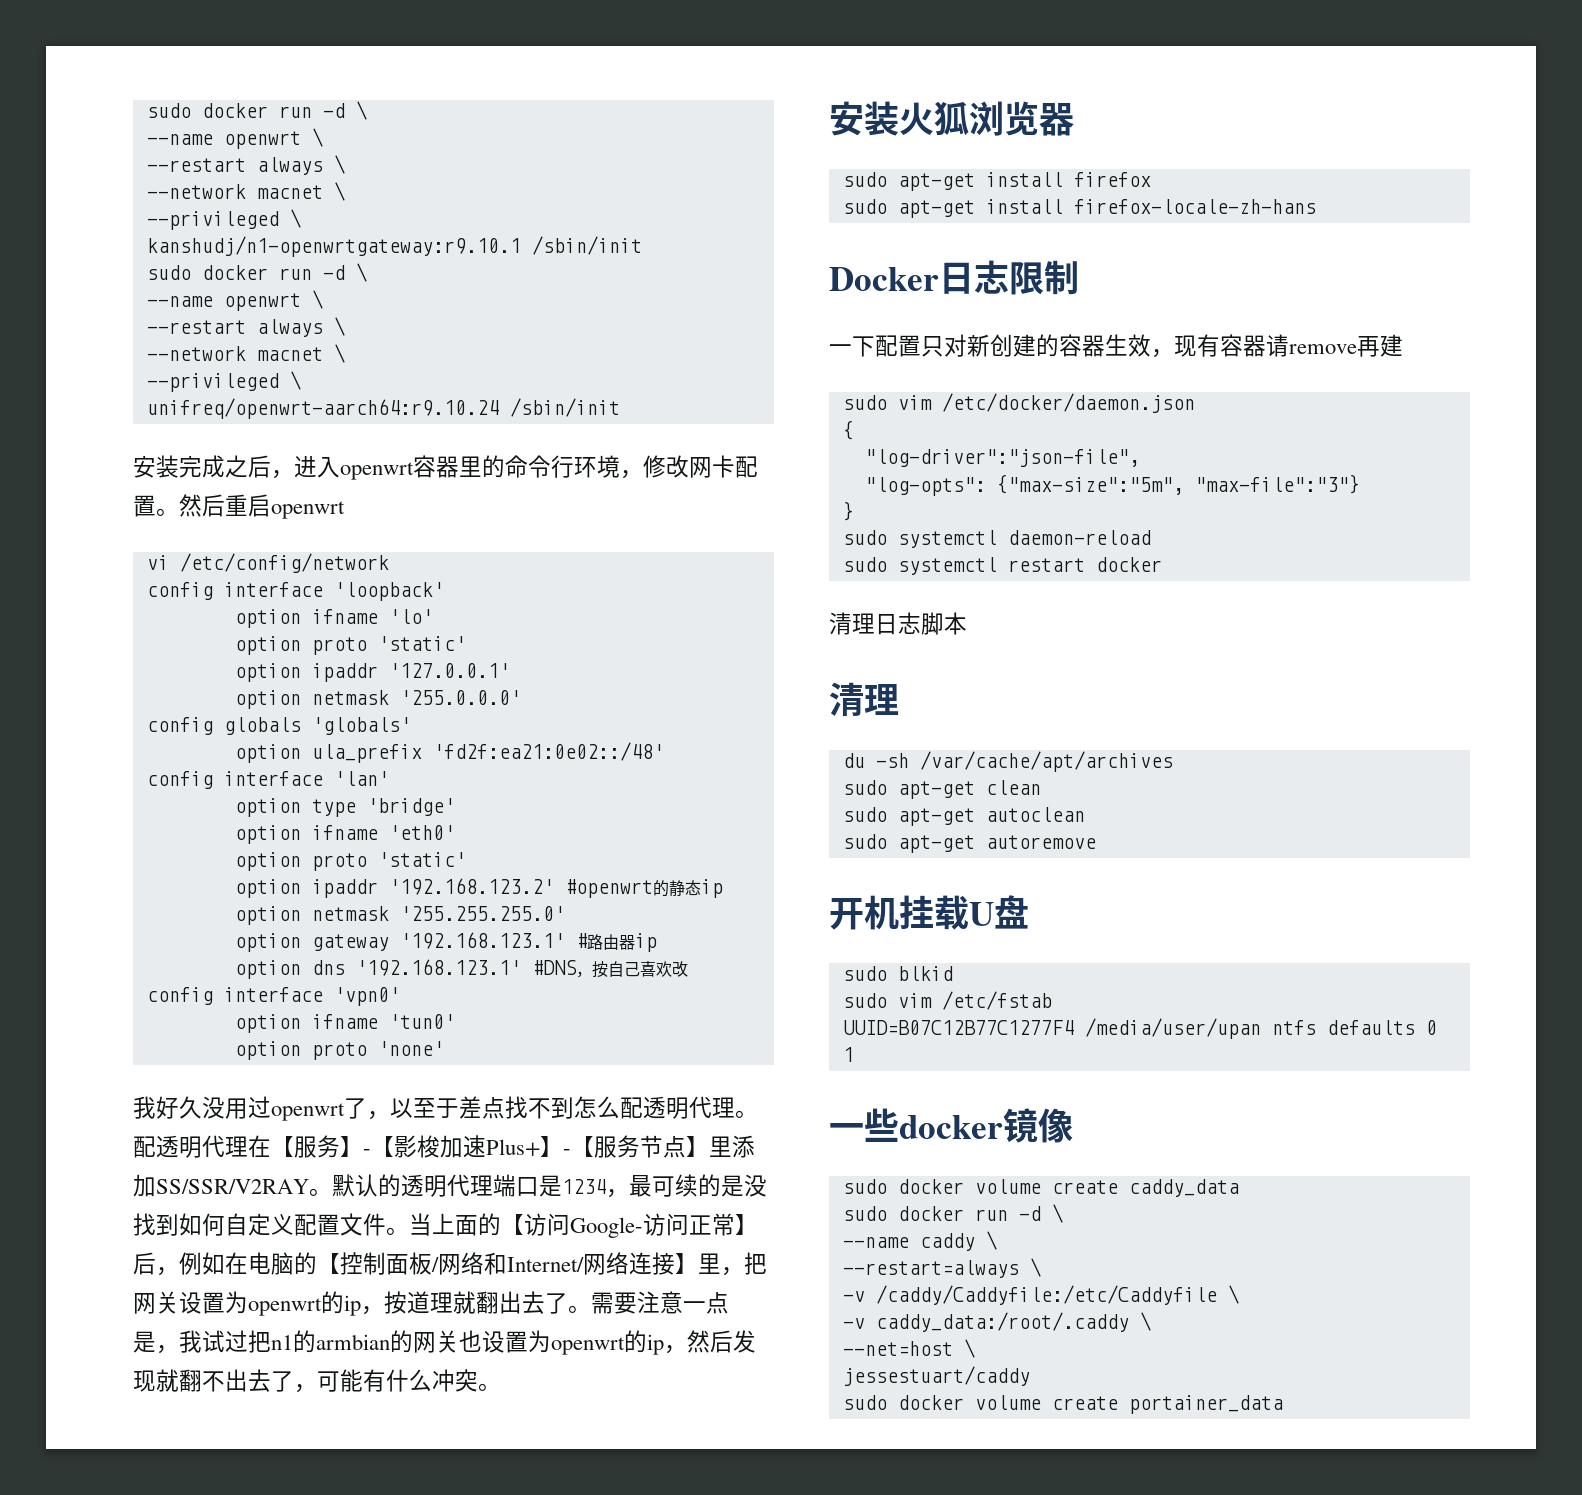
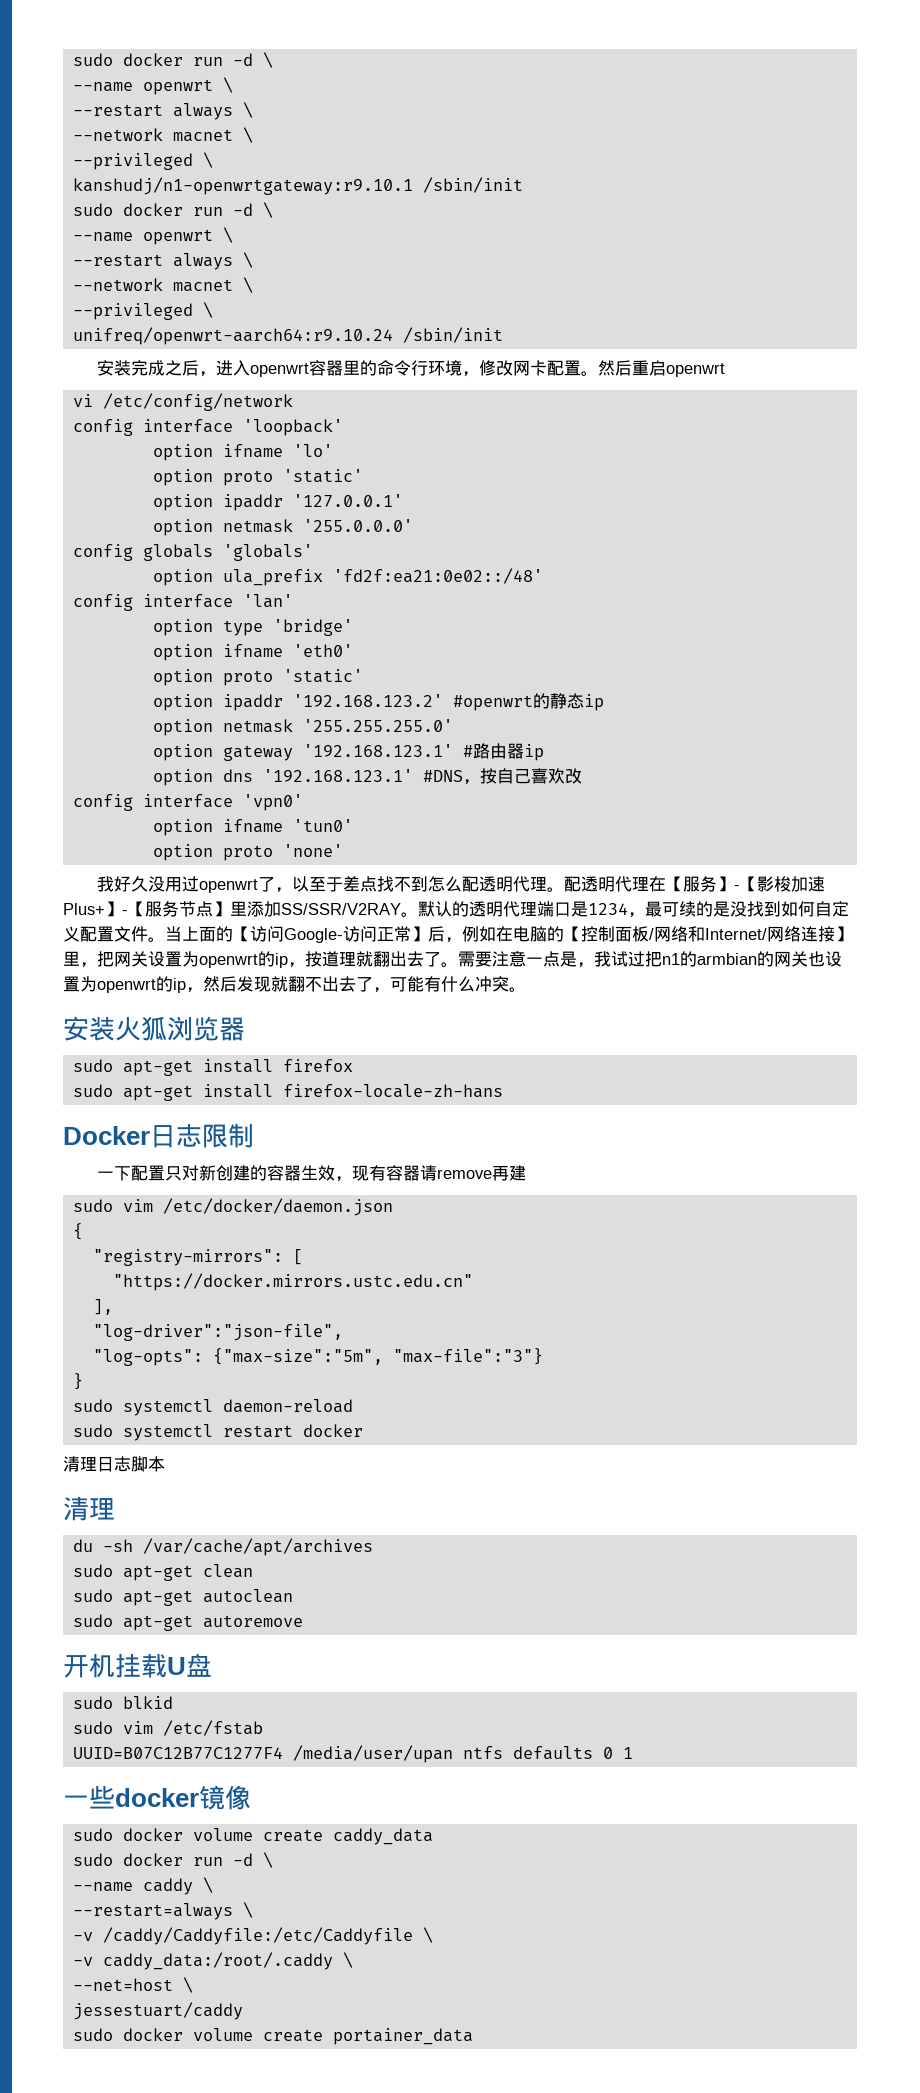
+ "registry-mirrors": [
+ "https://docker.mirrors.ustc.edu.cn"
+ ],

